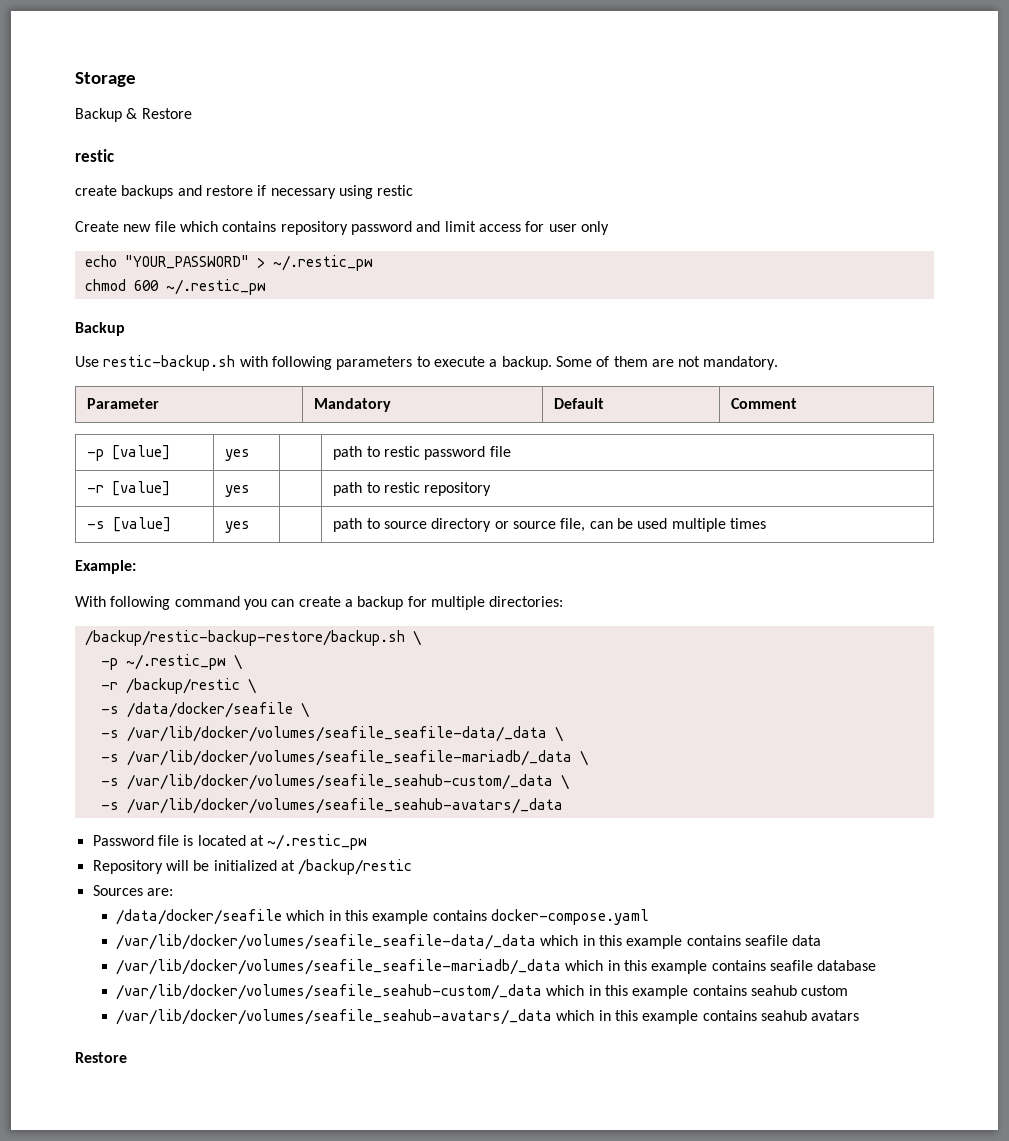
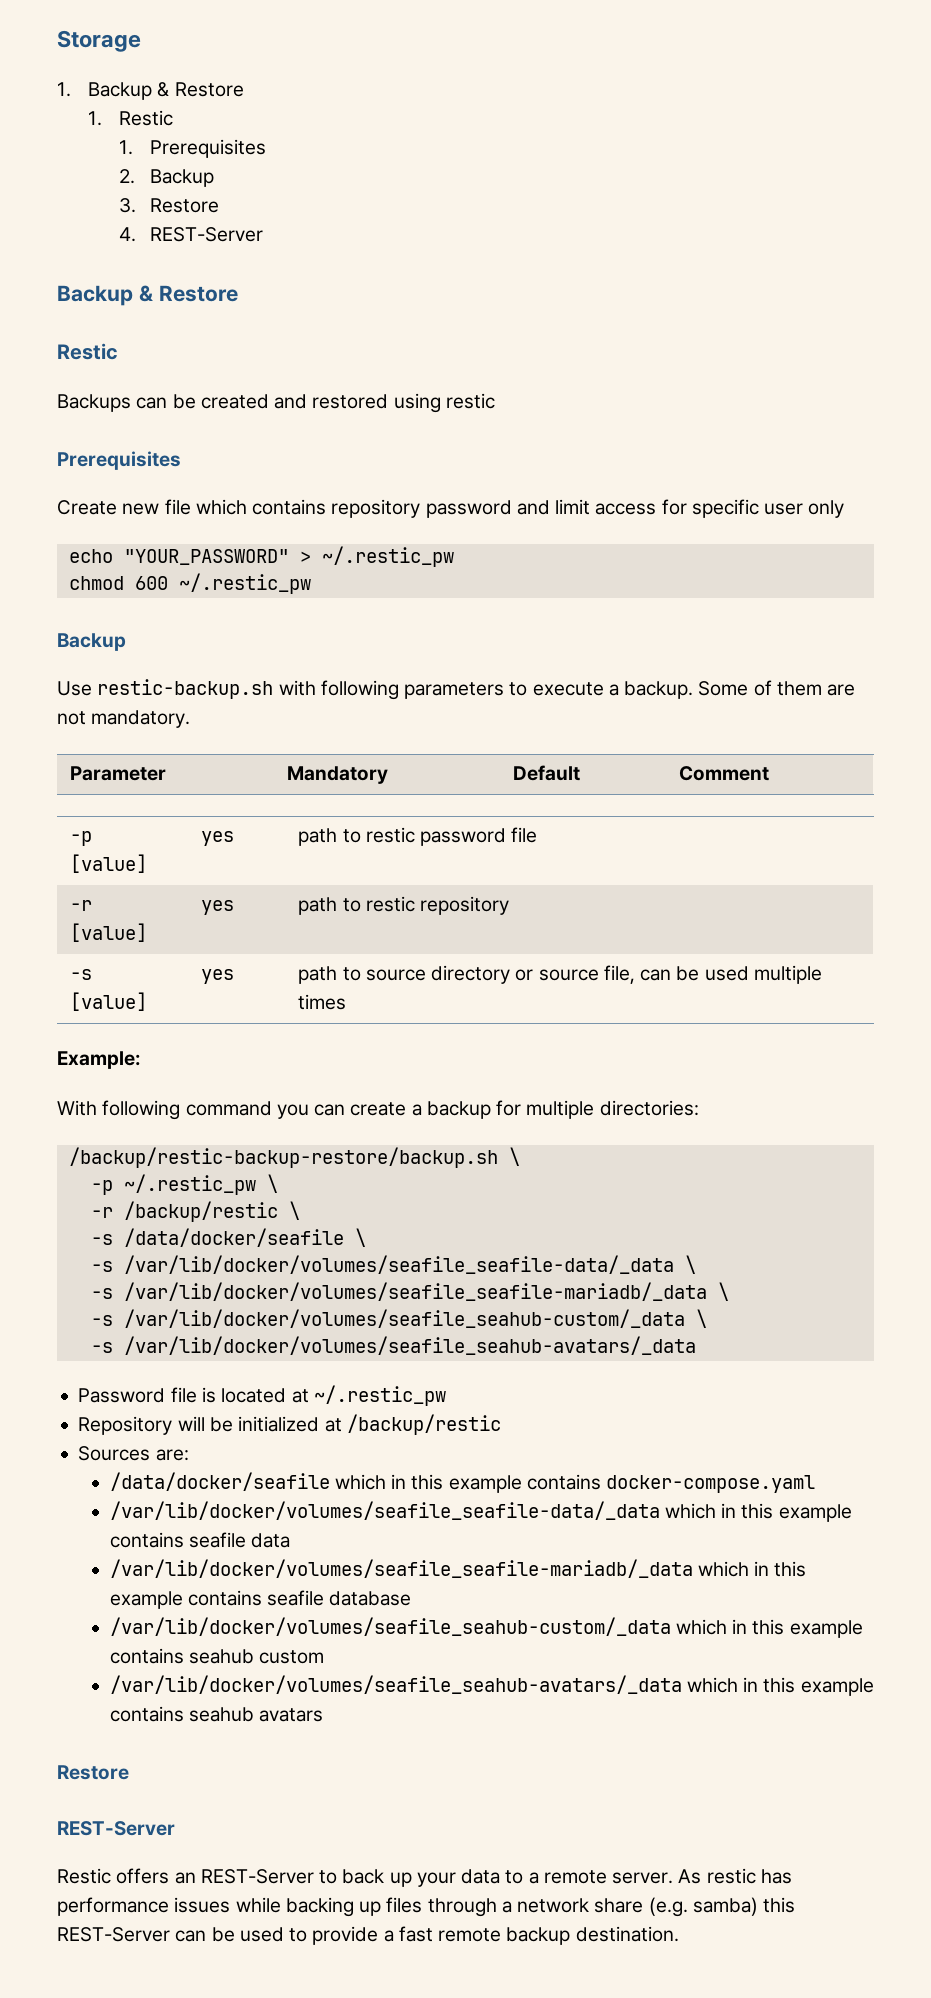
+ 1. Backup & Restore
+ 1. Restic
+ 1. Prerequisites
+ 2. Backup
+ 3. Restore
+ 4. REST-Server
  Backup & Restore
- restic
- create backups and restore if necessary using restic
+ Restic
+ Backups can be created and restored using restic
+ Prerequisites
- Create new file which contains repository password and limit access for user only
+ Create new file which contains repository password and limit access for specific user only
  /var/lib/docker/volumes/seafile_seahub-avatars/_data which in this example contains seahub avatars
  Restore
+ REST-Server
+ Restic offers an REST-Server to back up your data to a remote server. As restic has performance issues while backing up files through a network share (e.g. samba) this REST-Server can be used to provide a fast remote backup destination.

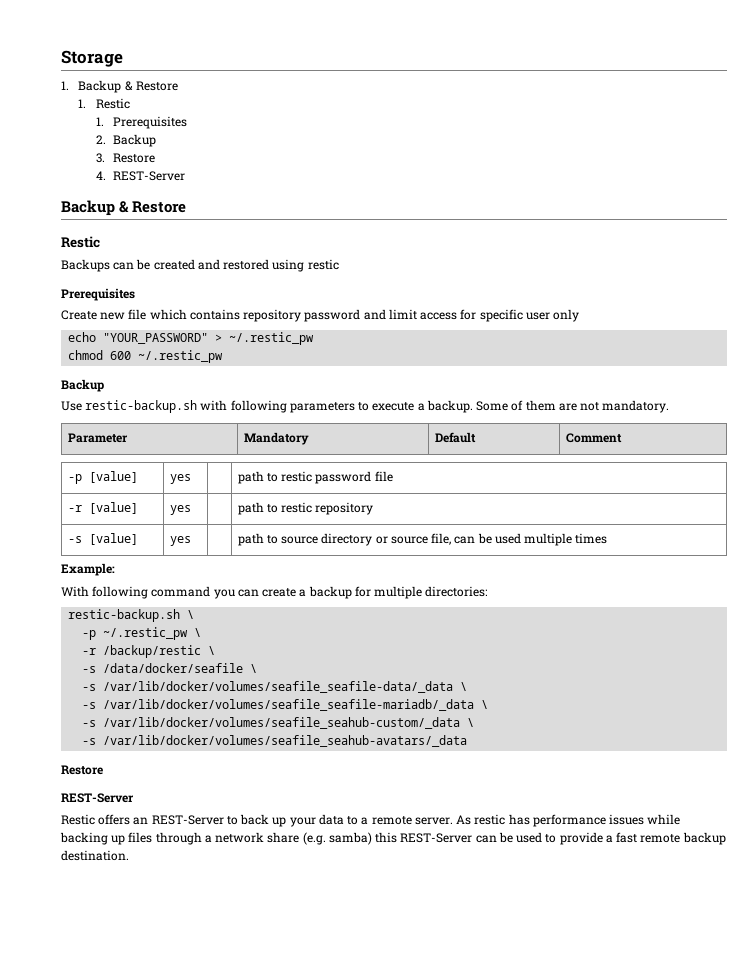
- /backup/restic-backup-restore/backup.sh \
+ restic-backup.sh \
- Password file is located at ~/.restic_pw
- Repository will be initialized at /backup/restic
- Sources are:
- /data/docker/seafile which in this example contains docker-compose.yaml
- /var/lib/docker/volumes/seafile_seafile-data/_data which in this example contains seafile data
- /var/lib/docker/volumes/seafile_seafile-mariadb/_data which in this example contains seafile database
- /var/lib/docker/volumes/seafile_seahub-custom/_data which in this example contains seahub custom
- /var/lib/docker/volumes/seafile_seahub-avatars/_data which in this example contains seahub avatars

